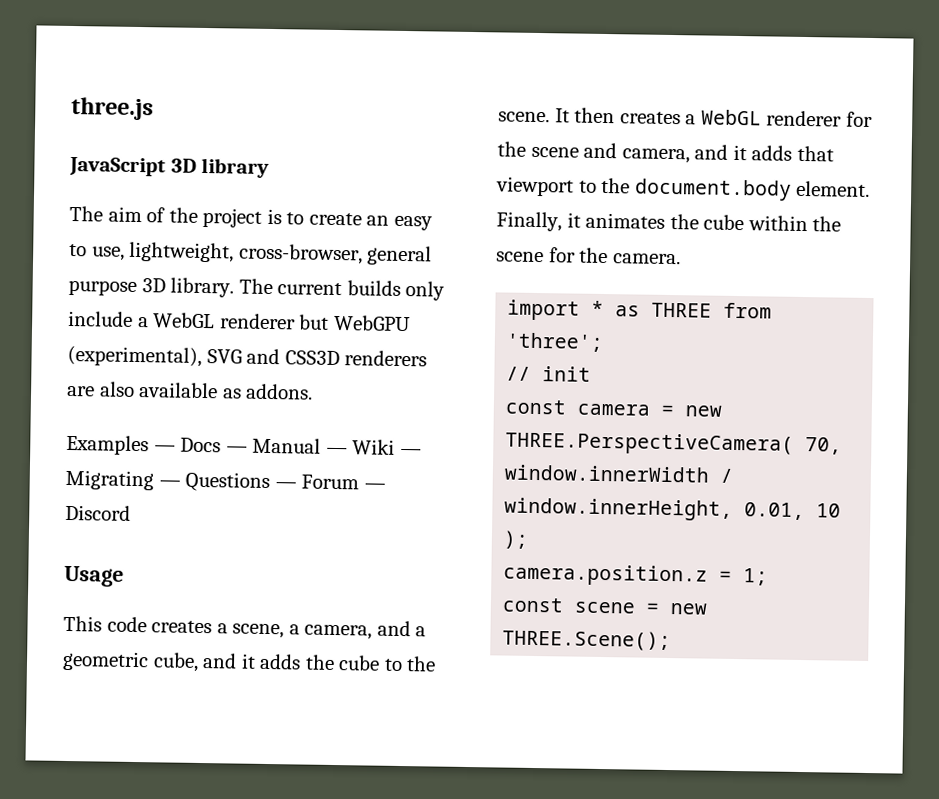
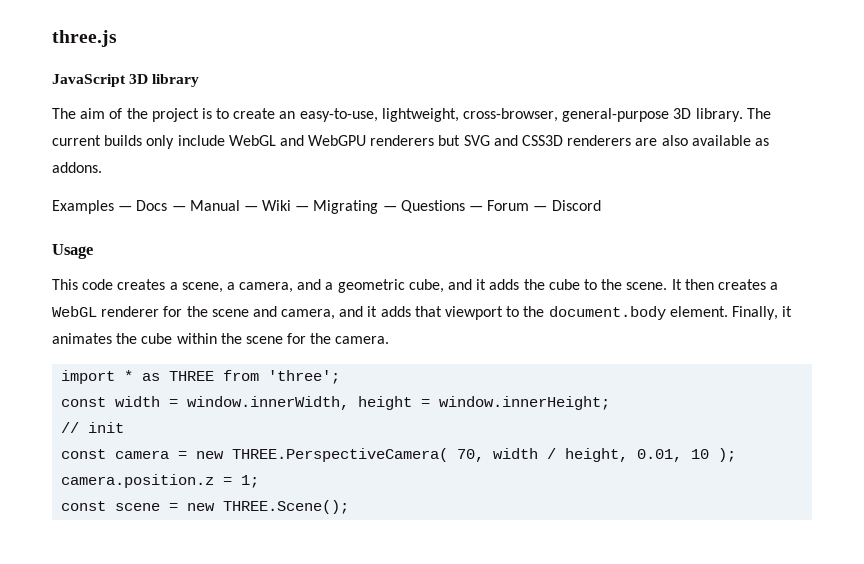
- The aim of the project is to create an easy to use, lightweight, cross-browser, general purpose 3D library.
+ The aim of the project is to create an easy-to-use, lightweight, cross-browser, general-purpose 3D library.
- The current builds only include a WebGL renderer but WebGPU (experimental), SVG and CSS3D renderers are also available as addons.
+ The current builds only include WebGL and WebGPU renderers but SVG and CSS3D renderers are also available as addons.
+ const width = window.innerWidth, height = window.innerHeight;
- const camera = new THREE.PerspectiveCamera( 70, window.innerWidth / window.innerHeight, 0.01, 10 );
+ const camera = new THREE.PerspectiveCamera( 70, width / height, 0.01, 10 );

